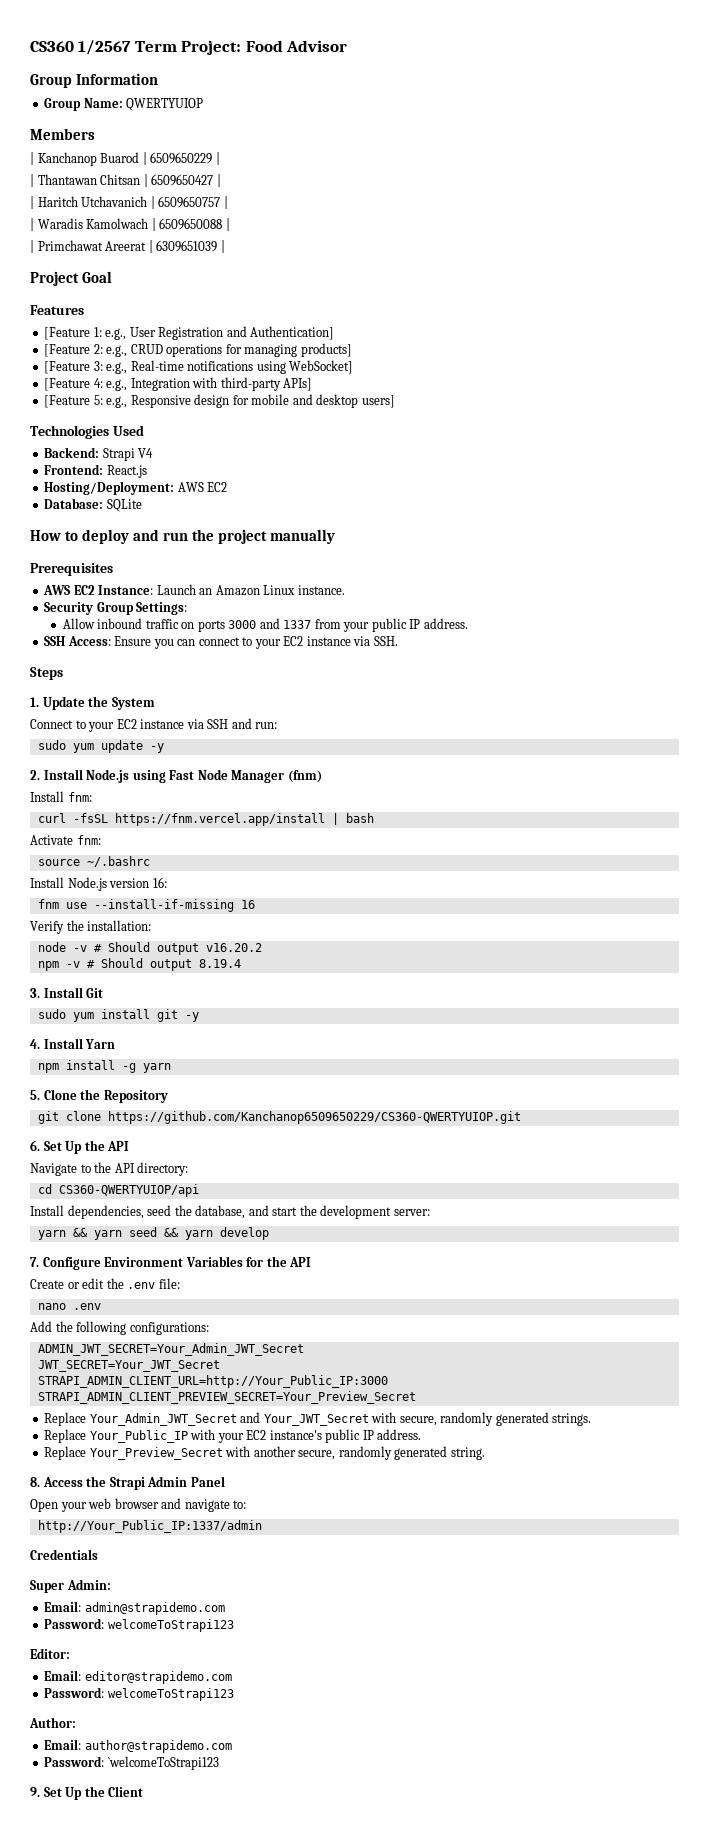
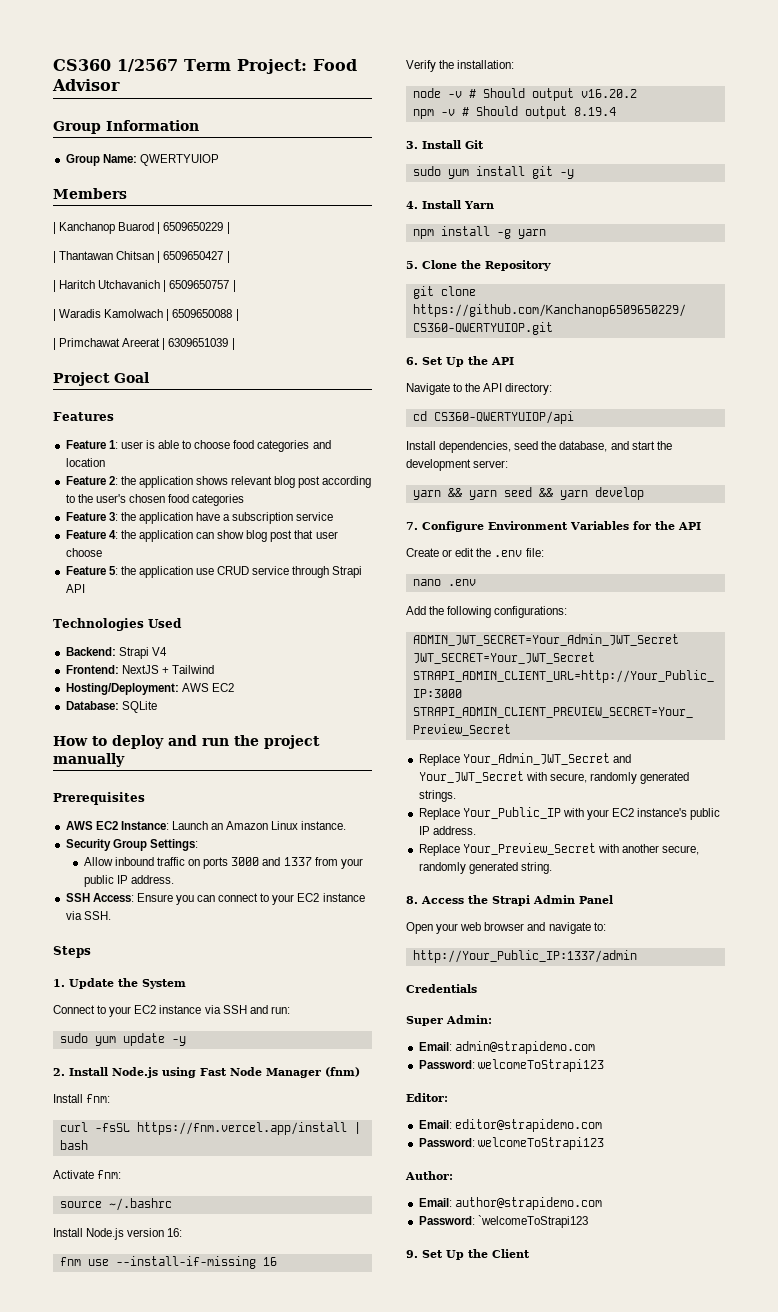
- [Feature 1: e.g., User Registration and Authentication]
- [Feature 2: e.g., CRUD operations for managing products]
- [Feature 3: e.g., Real-time notifications using WebSocket]
- [Feature 4: e.g., Integration with third-party APIs]
- [Feature 5: e.g., Responsive design for mobile and desktop users]
+ Feature 1: user is able to choose food categories and location
+ Feature 2: the application shows relevant blog post according to the user's chosen food categories
+ Feature 3: the application have a subscription service
+ Feature 4: the application can show blog post that user choose
+ Feature 5: the application use CRUD service through Strapi API
- Frontend: React.js
+ Frontend: NextJS + Tailwind

